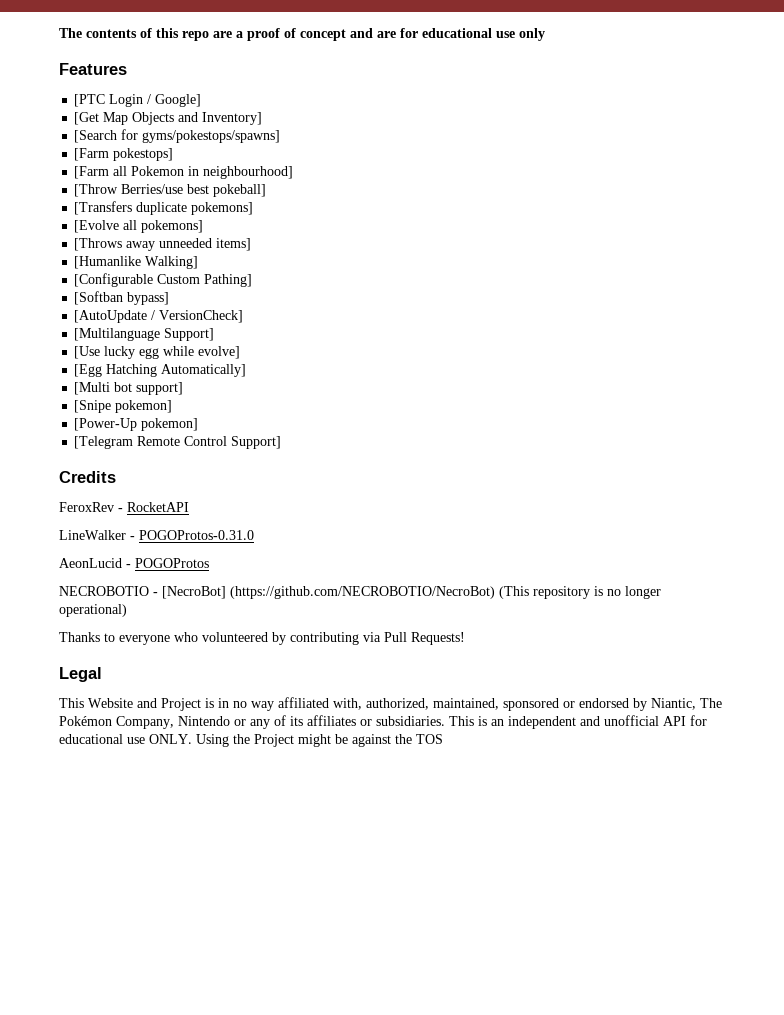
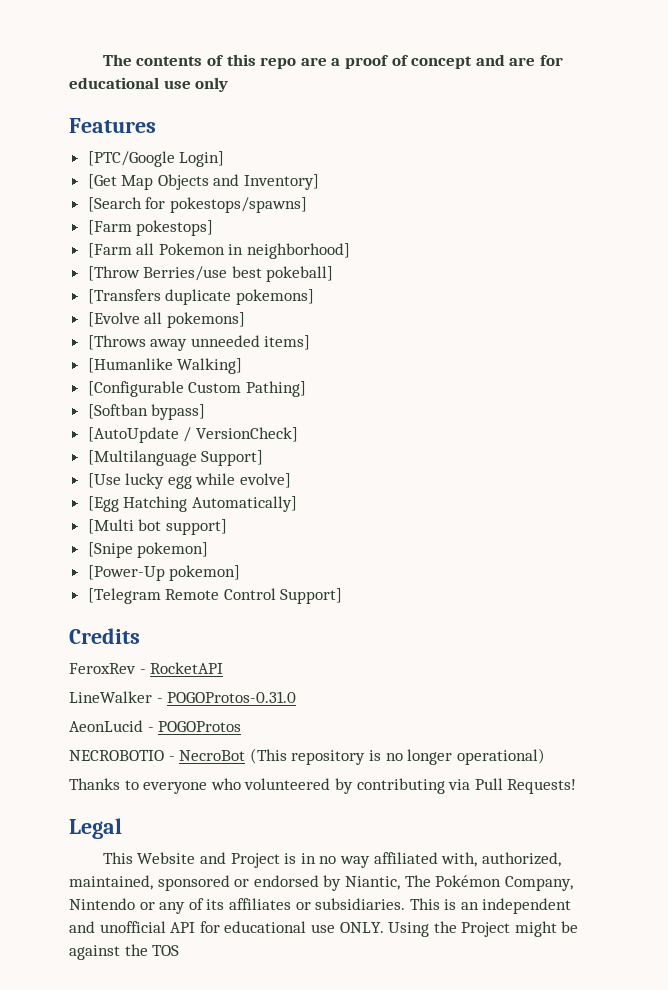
- [PTC Login / Google]
+ [PTC/Google Login]
- [Search for gyms/pokestops/spawns]
+ [Search for pokestops/spawns]
- [Farm all Pokemon in neighbourhood]
+ [Farm all Pokemon in neighborhood]
- NECROBOTIO - [NecroBot] (https://github.com/NECROBOTIO/NecroBot) (This repository is no longer operational)
+ NECROBOTIO - NecroBot (This repository is no longer operational)

